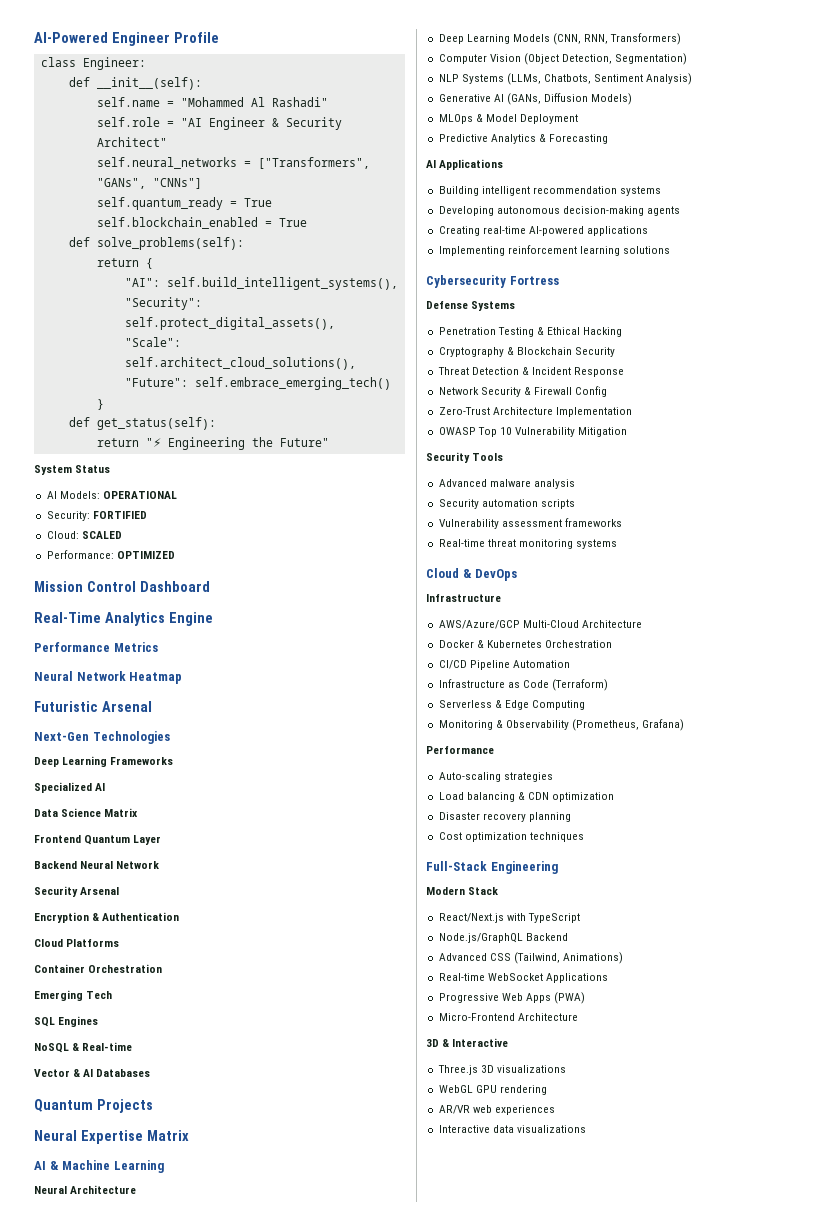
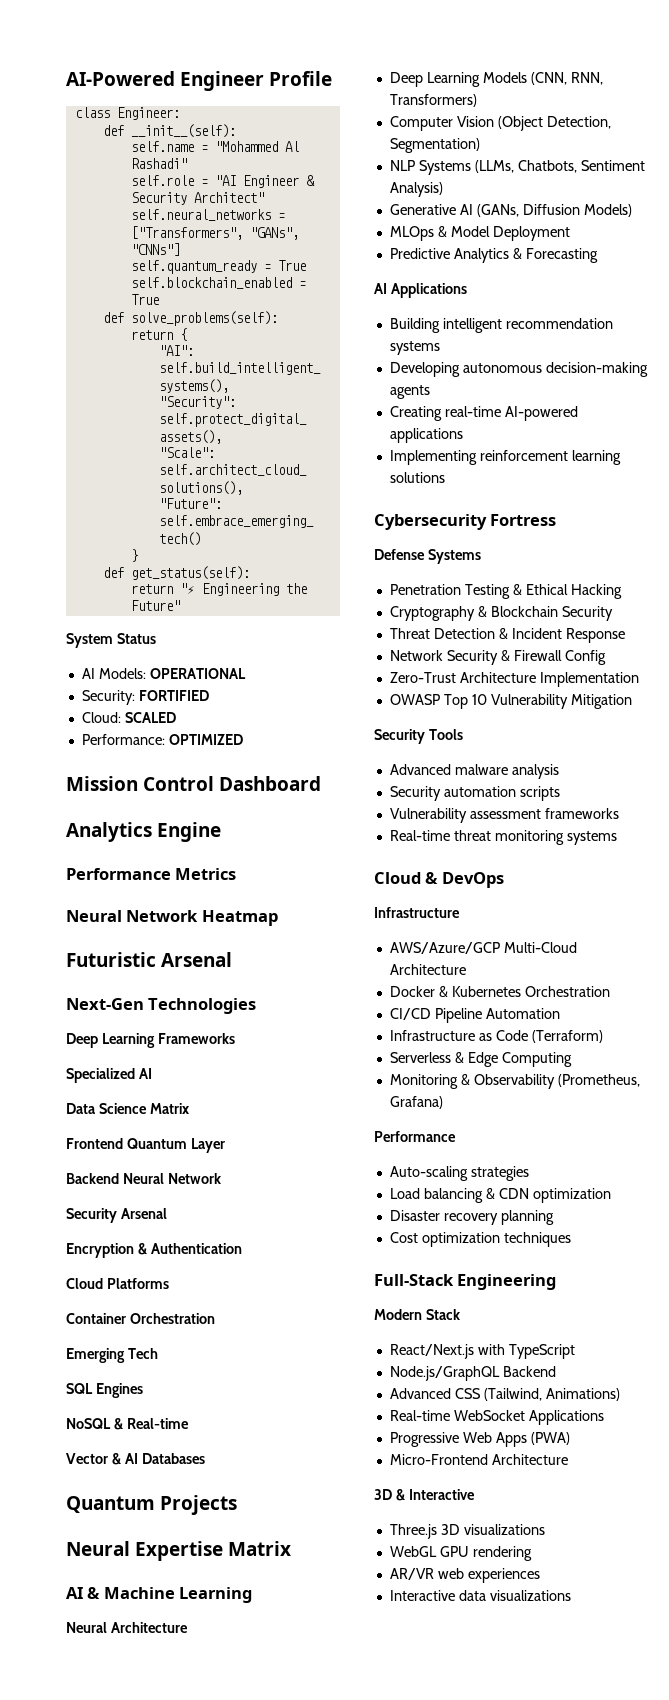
- Real-Time Analytics Engine
+ Analytics Engine

